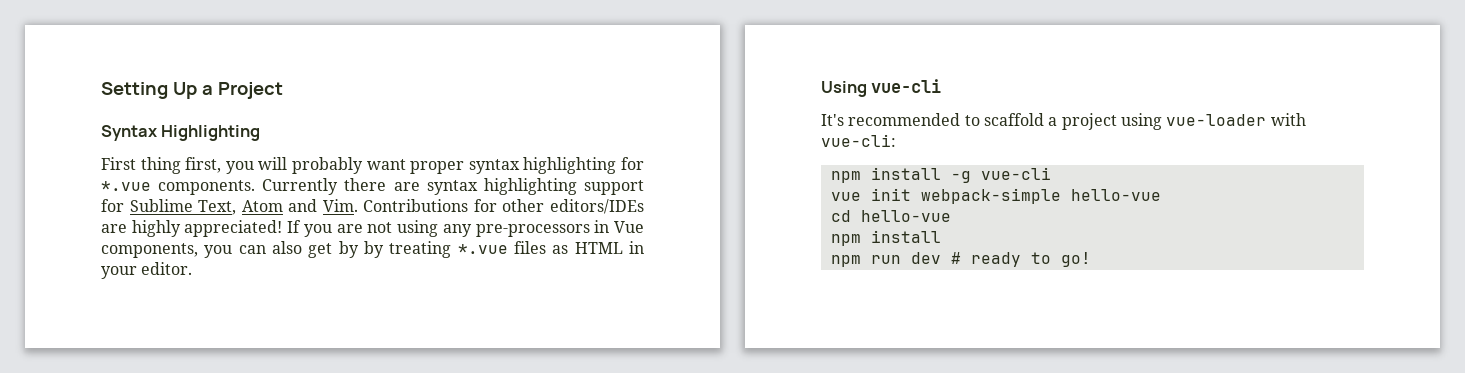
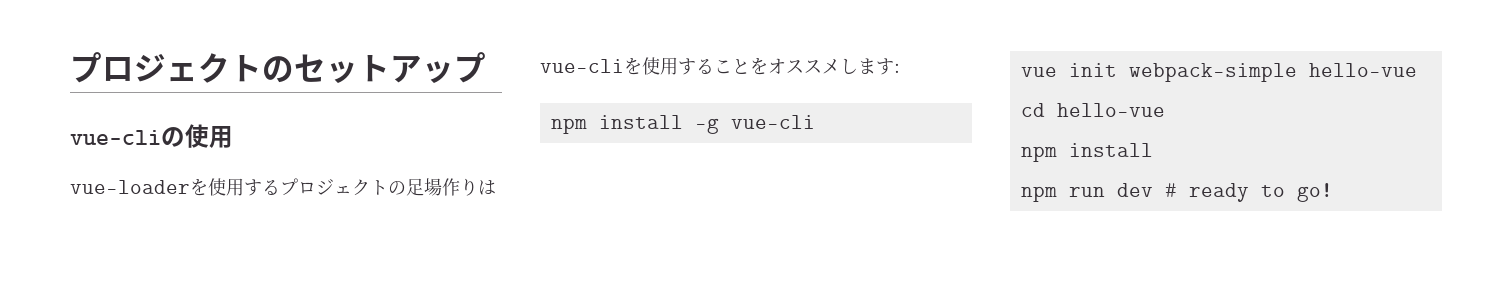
- Setting Up a Project
- Syntax Highlighting
- First thing first, you will probably want proper syntax highlighting for *.vue components. Currently there are syntax highlighting support for Sublime Text, Atom and Vim. Contributions for other editors/IDEs are highly appreciated! If you are not using any pre-processors in Vue components, you can also get by by treating *.vue files as HTML in your editor.
- Using vue-cli
- It's recommended to scaffold a project using vue-loader with vue-cli:
+ プロジェクトのセットアップ
+ vue-cliの使用
+ vue-loaderを使用するプロジェクトの足場作りはvue-cliを使用することをオススメします:

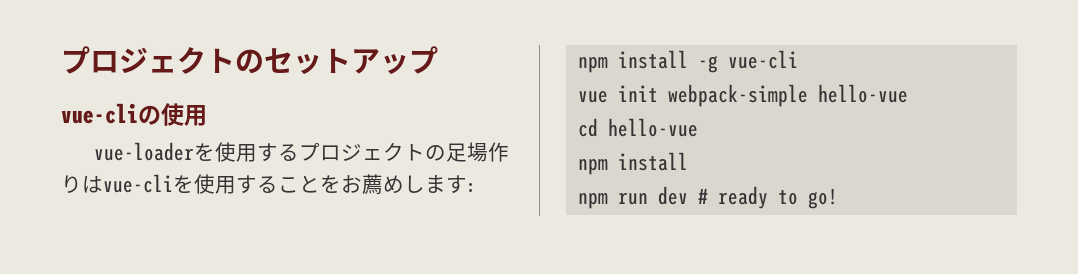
- vue-loaderを使用するプロジェクトの足場作りはvue-cliを使用することをオススメします:
+ vue-loaderを使用するプロジェクトの足場作りはvue-cliを使用することをお薦めします:

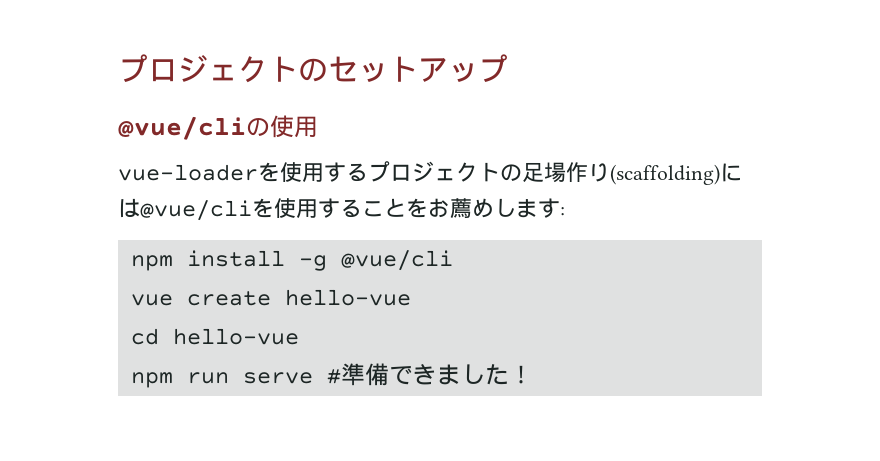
- vue-cliの使用
+ @vue/cliの使用
- vue-loaderを使用するプロジェクトの足場作りはvue-cliを使用することをお薦めします:
+ vue-loaderを使用するプロジェクトの足場作り(scaffolding)には@vue/cliを使用することをお薦めします:
- npm install -g vue-cli
+ npm install -g @vue/cli
- vue init webpack-simple hello-vue
+ vue create hello-vue
  cd hello-vue
- npm install
- npm run dev # ready to go!
+ npm run serve #準備できました！

